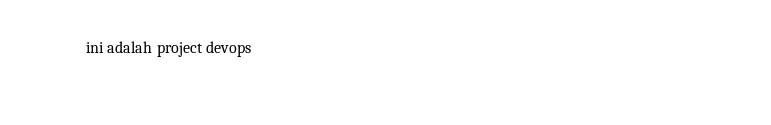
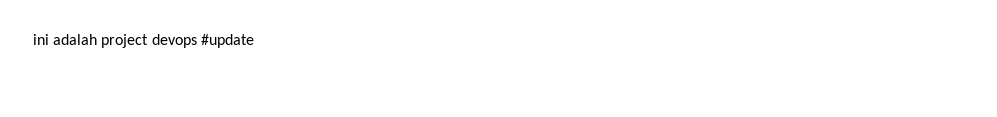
- ini adalah project devops
+ ini adalah project devops #update

